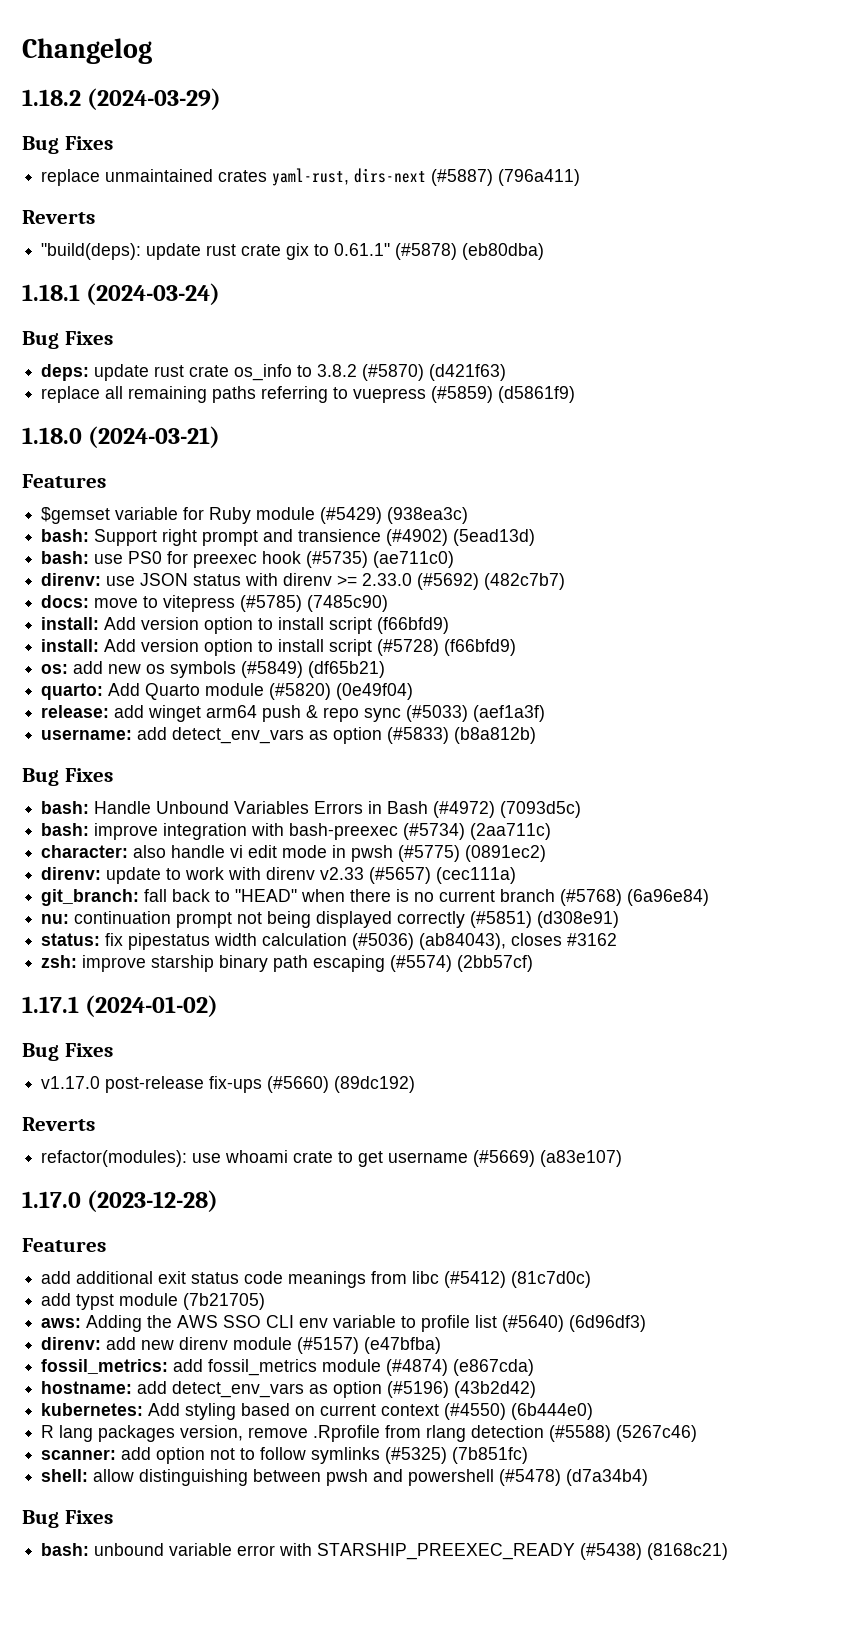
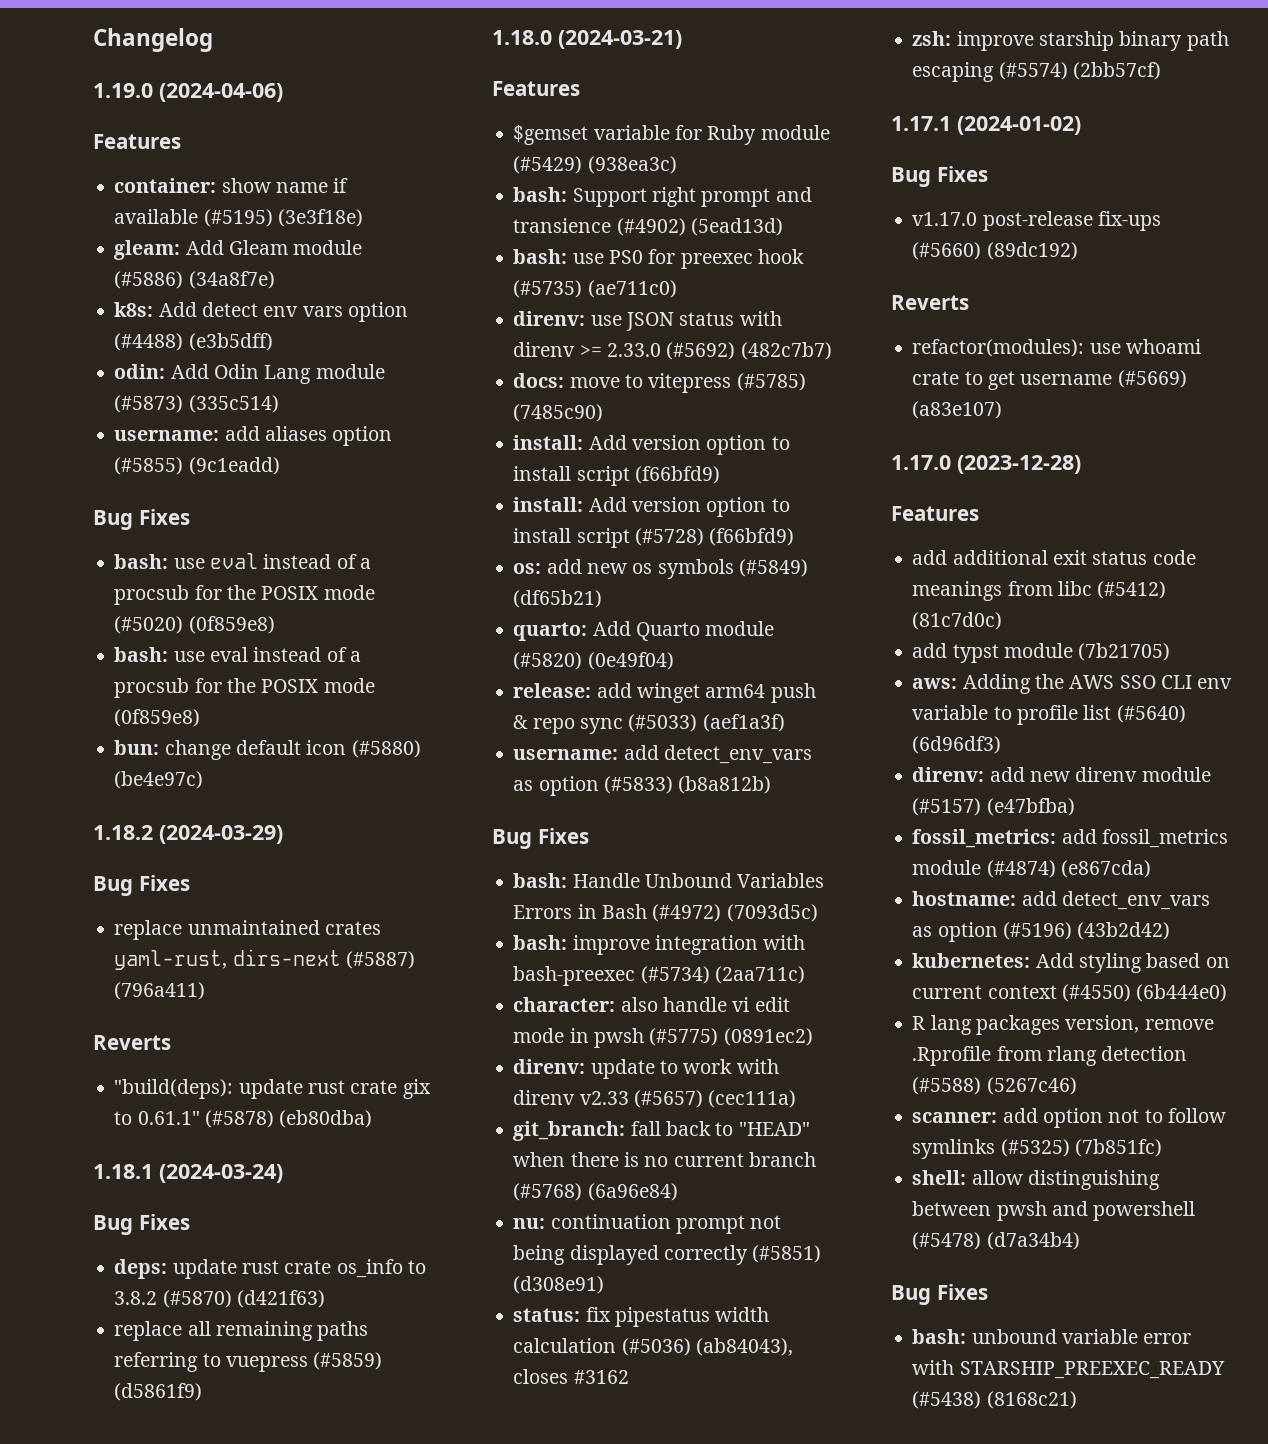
+ 1.19.0 (2024-04-06)
+ Features
+ container: show name if available (#5195) (3e3f18e)
+ gleam: Add Gleam module (#5886) (34a8f7e)
+ k8s: Add detect env vars option (#4488) (e3b5dff)
+ odin: Add Odin Lang module (#5873) (335c514)
+ username: add aliases option (#5855) (9c1eadd)
+ Bug Fixes
+ bash: use eval instead of a procsub for the POSIX mode (#5020) (0f859e8)
+ bash: use eval instead of a procsub for the POSIX mode (0f859e8)
+ bun: change default icon (#5880) (be4e97c)

